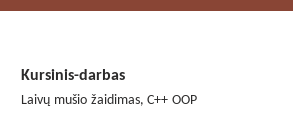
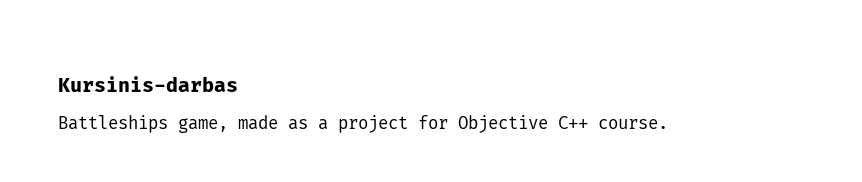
- Laivų mušio žaidimas, C++ OOP
+ Battleships game, made as a project for Objective C++ course.

